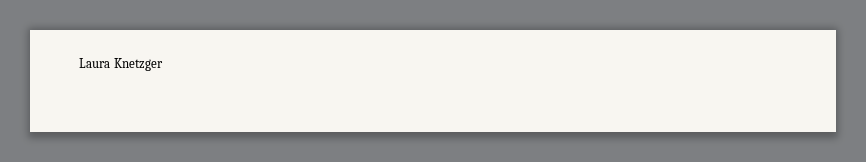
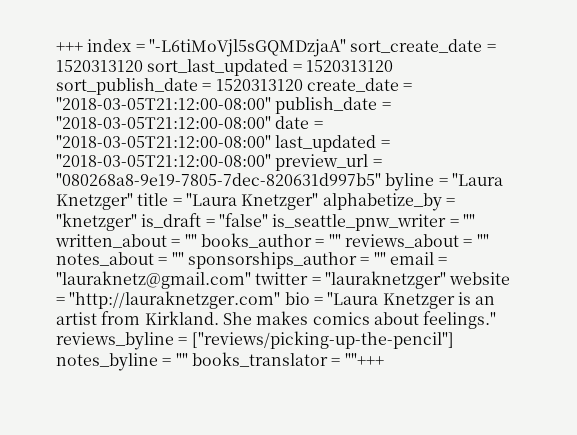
- Laura Knetzger
+ +++ index = "-L6tiMoVjl5sGQMDzjaA" sort_create_date = 1520313120 sort_last_updated = 1520313120 sort_publish_date = 1520313120 create_date = "2018-03-05T21:12:00-08:00" publish_date = "2018-03-05T21:12:00-08:00" date = "2018-03-05T21:12:00-08:00" last_updated = "2018-03-05T21:12:00-08:00" preview_url = "080268a8-9e19-7805-7dec-820631d997b5" byline = "Laura Knetzger" title = "Laura Knetzger" alphabetize_by = "knetzger" is_draft = "false" is_seattle_pnw_writer = "" written_about = "" books_author = "" reviews_about = "" notes_about = "" sponsorships_author = "" email = "lauraknetz@gmail.com" twitter = "lauraknetzger" website = "http://lauraknetzger.com" bio = "Laura Knetzger is an artist from Kirkland. She makes comics about feelings." reviews_byline = ["reviews/picking-up-the-pencil"] notes_byline = "" books_translator = ""+++

